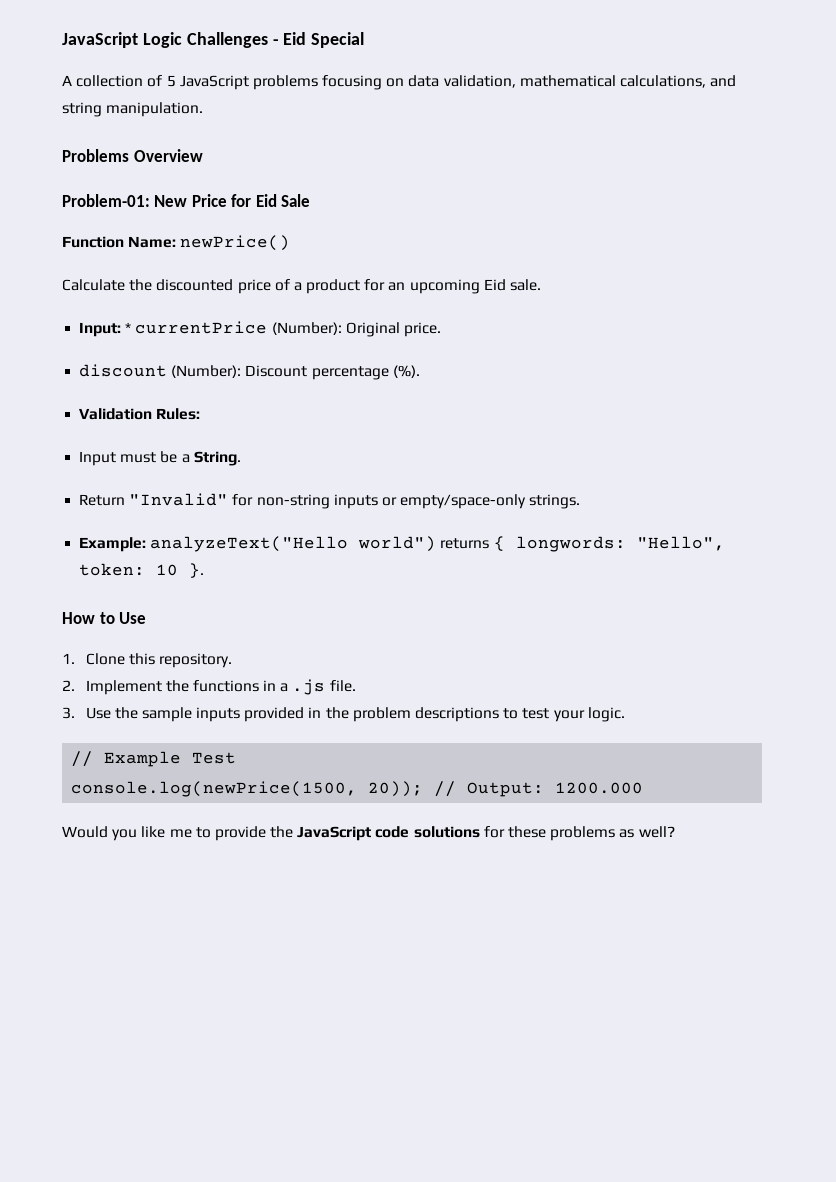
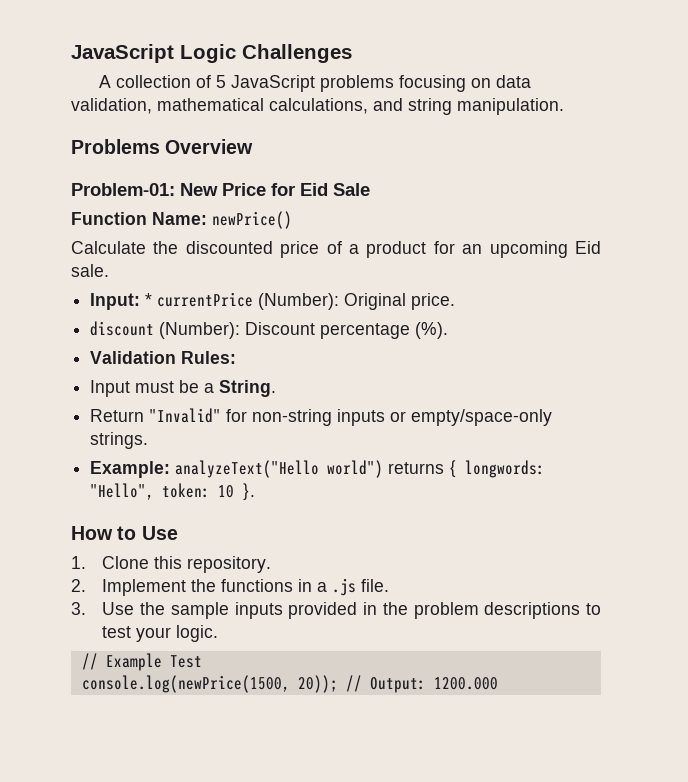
- JavaScript Logic Challenges - Eid Special
+ JavaScript Logic Challenges
- Would you like me to provide the JavaScript code solutions for these problems as well?

